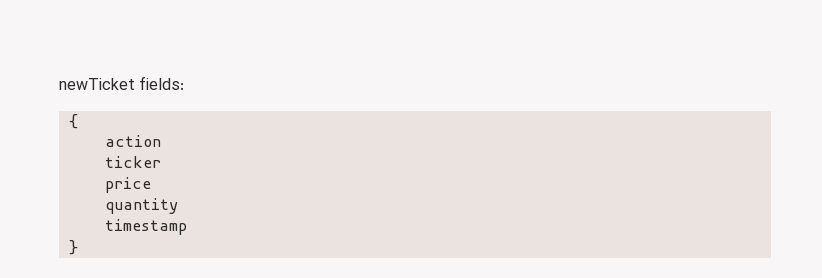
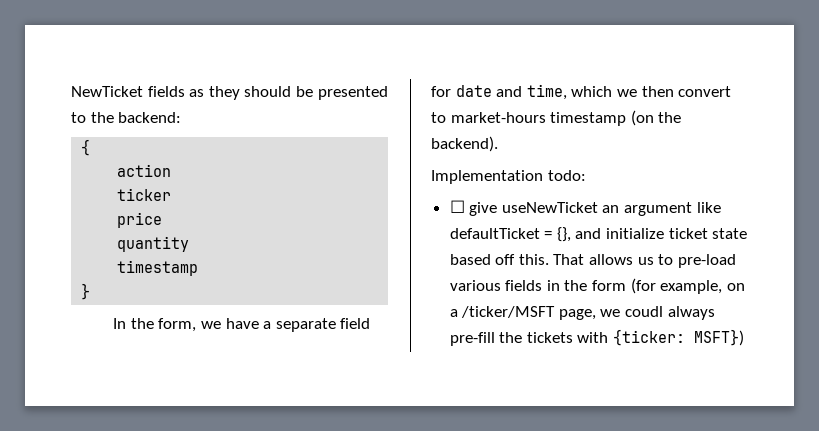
- newTicket fields:
+ NewTicket fields as they should be presented to the backend:
+ In the form, we have a separate field for date and time, which we then convert to market-hours timestamp (on the backend).
+ Implementation todo:
+ ☐ give useNewTicket an argument like defaultTicket = {}, and initialize ticket state based off this. That allows us to pre-load various fields in the form (for example, on a /ticker/MSFT page, we coudl always pre-fill the tickets with {ticker: MSFT})

